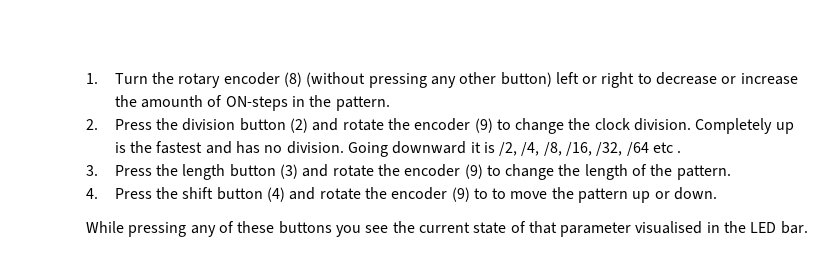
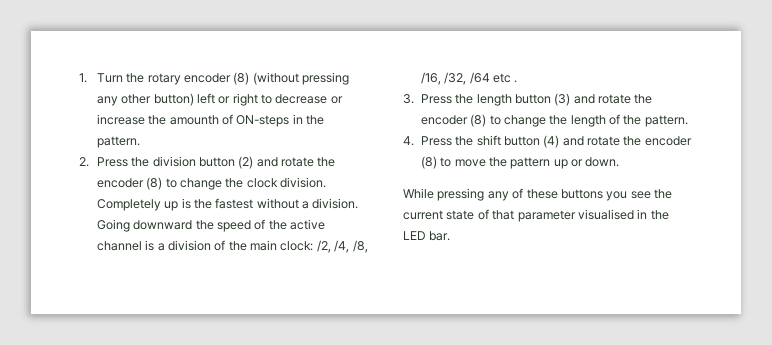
- 2. Press the division button (2) and rotate the encoder (9) to change the clock division.
+ 2. Press the division button (2) and rotate the encoder (8) to change the clock division.
- Completely up is the fastest and has no division. Going downward it is /2, /4, /8, /16, /32, /64 etc .
+ Completely up is the fastest without a division. Going downward the speed of the active channel is a division of the main clock: /2, /4, /8, /16, /32, /64 etc .
- 3. Press the length button (3) and rotate the encoder (9) to change the length of the pattern.
+ 3. Press the length button (3) and rotate the encoder (8) to change the length of the pattern.
- 4. Press the shift button (4) and rotate the encoder (9) to to move the pattern up or down.
+ 4. Press the shift button (4) and rotate the encoder (8) to move the pattern up or down.

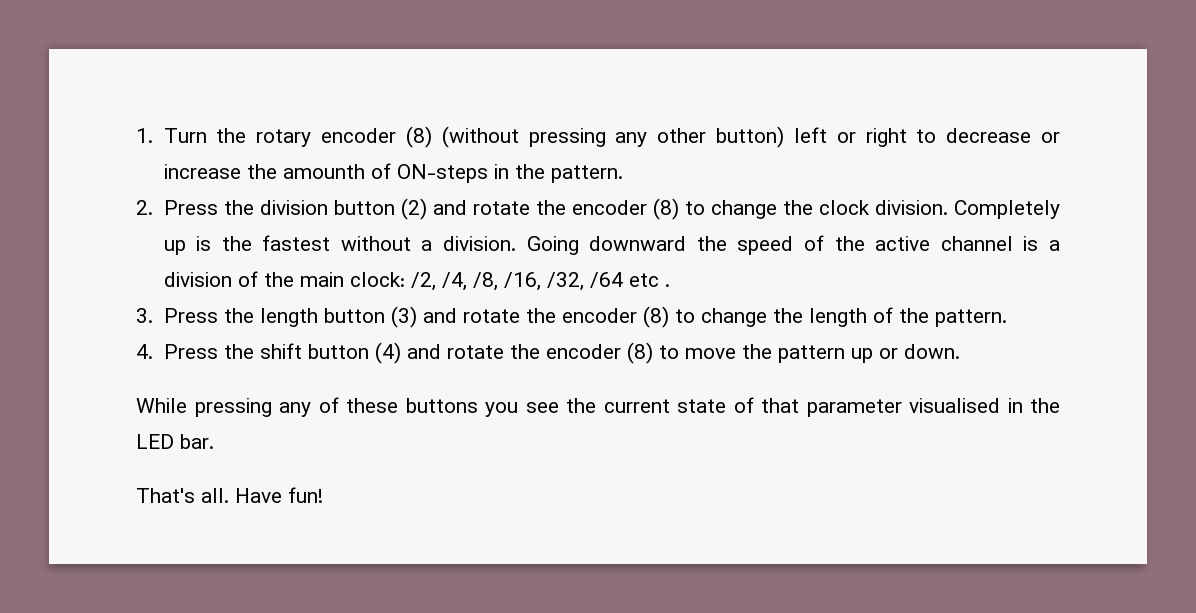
+ That's all. Have fun!

